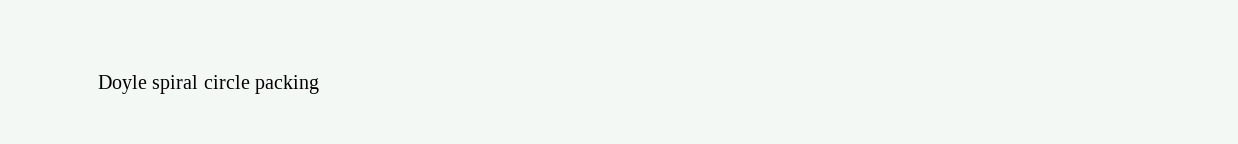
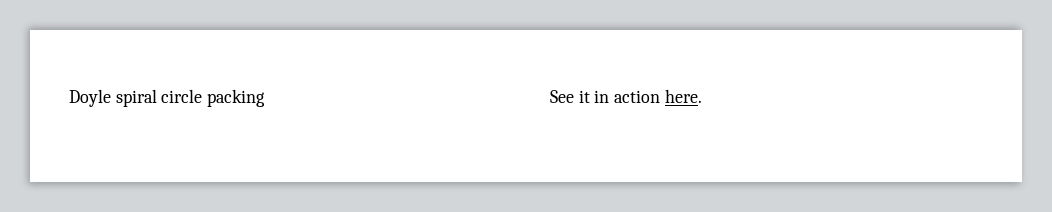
+ See it in action here.

